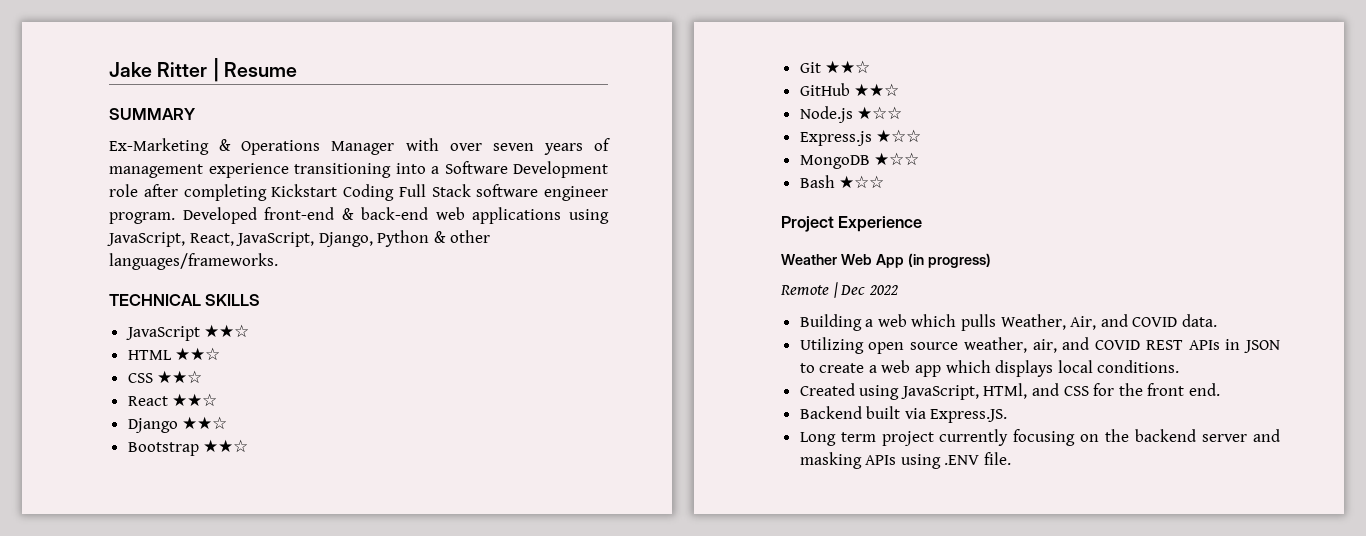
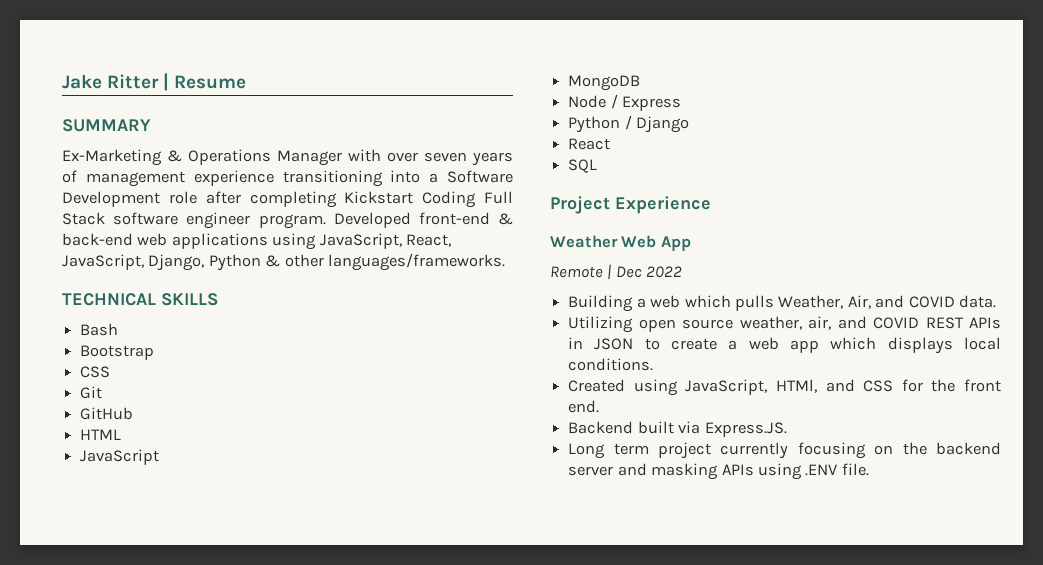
- JavaScript ★★☆
- HTML ★★☆
- CSS ★★☆
- React ★★☆
- Django ★★☆
- Bootstrap ★★☆
- Git ★★☆
- GitHub ★★☆
- Node.js ★☆☆
- Express.js ★☆☆
- MongoDB ★☆☆
- Bash ★☆☆
+ Bash
+ Bootstrap
+ CSS
+ Git
+ GitHub
+ HTML
+ JavaScript
+ MongoDB
+ Node / Express
+ Python / Django
+ React
+ SQL
- Weather Web App (in progress)
+ Weather Web App

